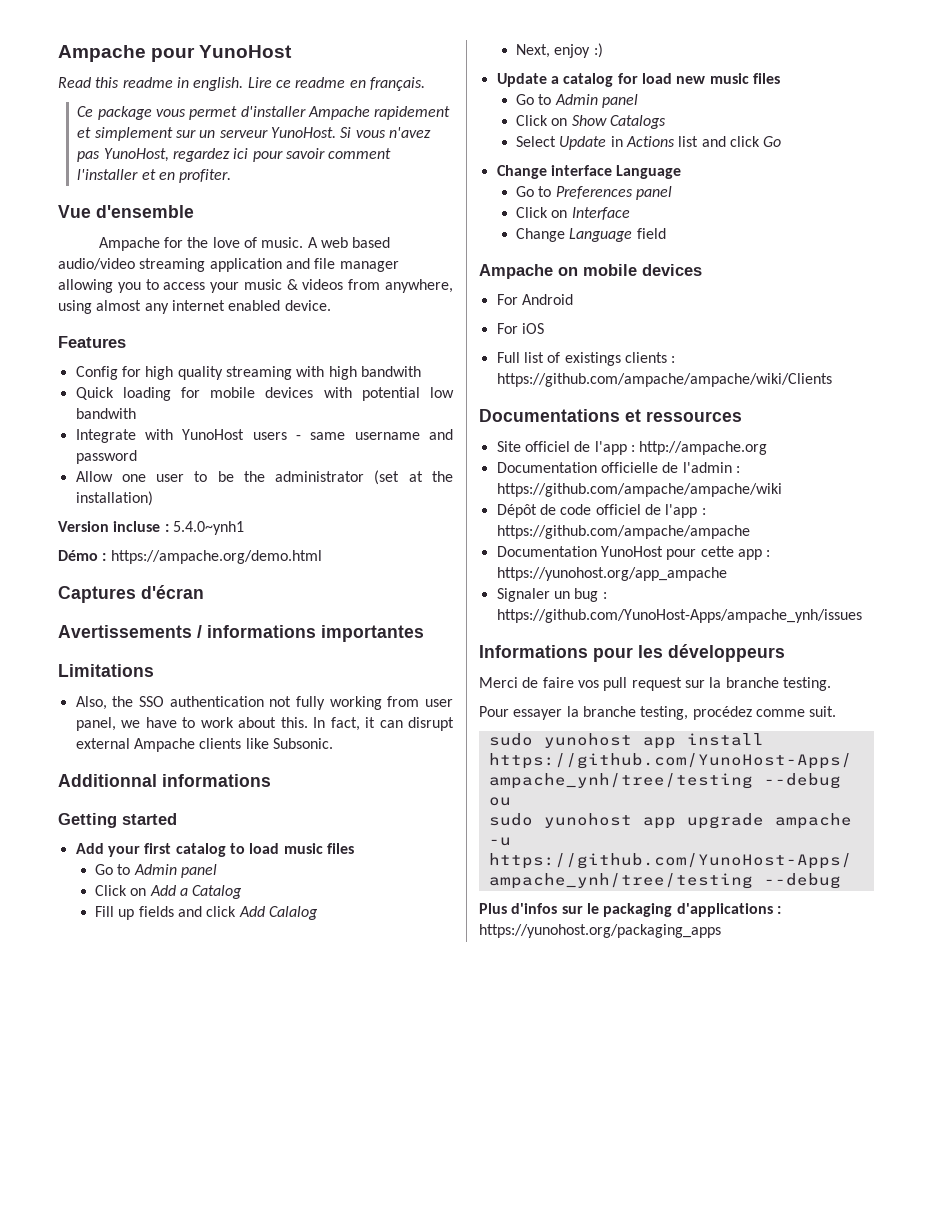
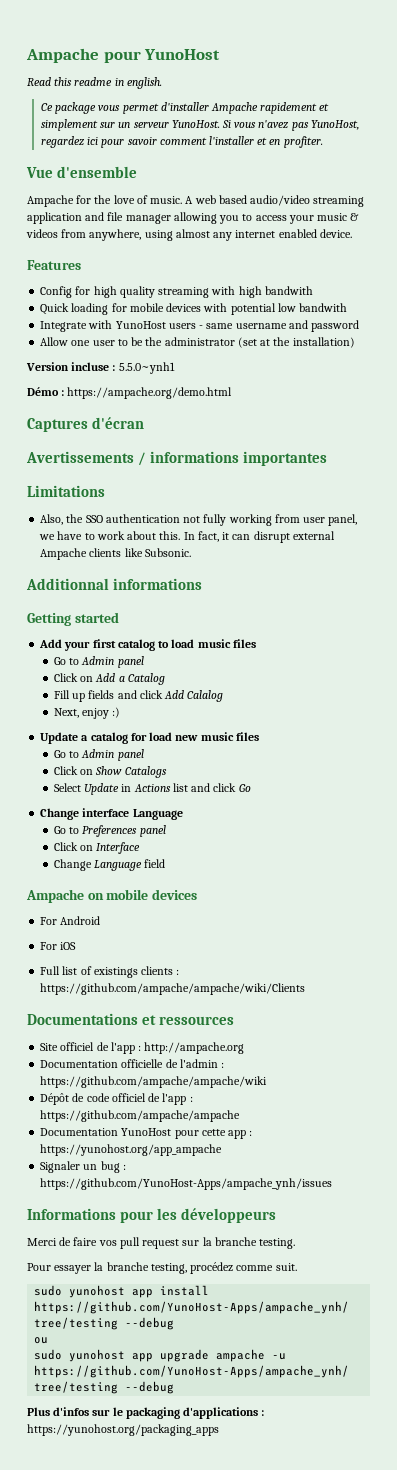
- Lire ce readme en français.
- Version incluse : 5.4.0~ynh1
+ Version incluse : 5.5.0~ynh1

